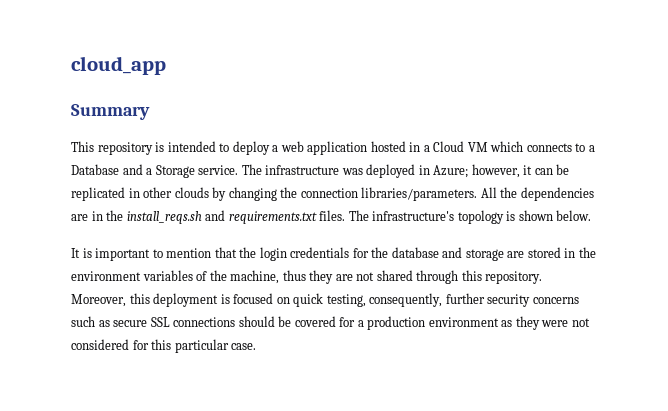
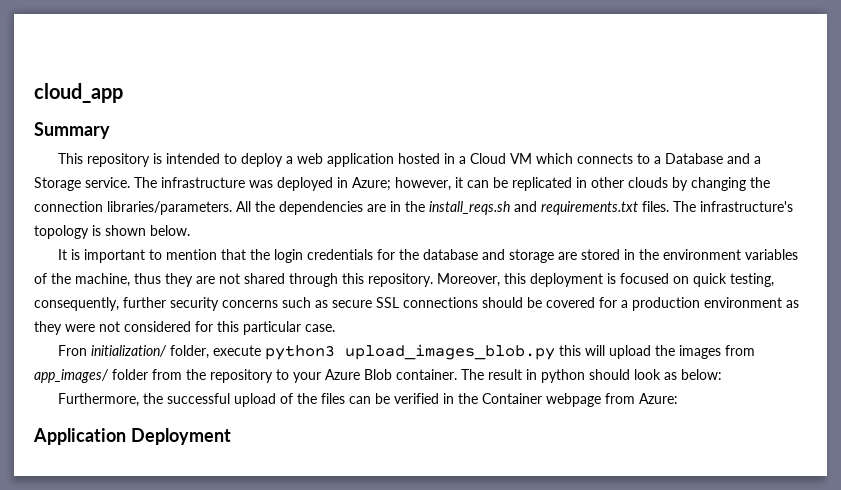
+ Fron initialization/ folder, execute python3 upload_images_blob.py this will upload the images from app_images/ folder from the repository to your Azure Blob container. The result in python should look as below:
+ Furthermore, the successful upload of the files can be verified in the Container webpage from Azure:
+ Application Deployment

